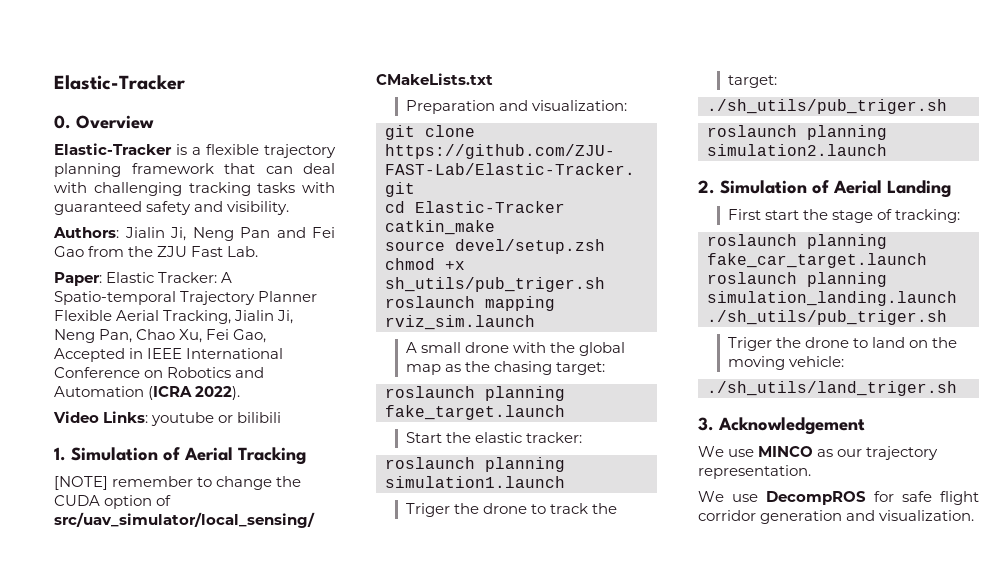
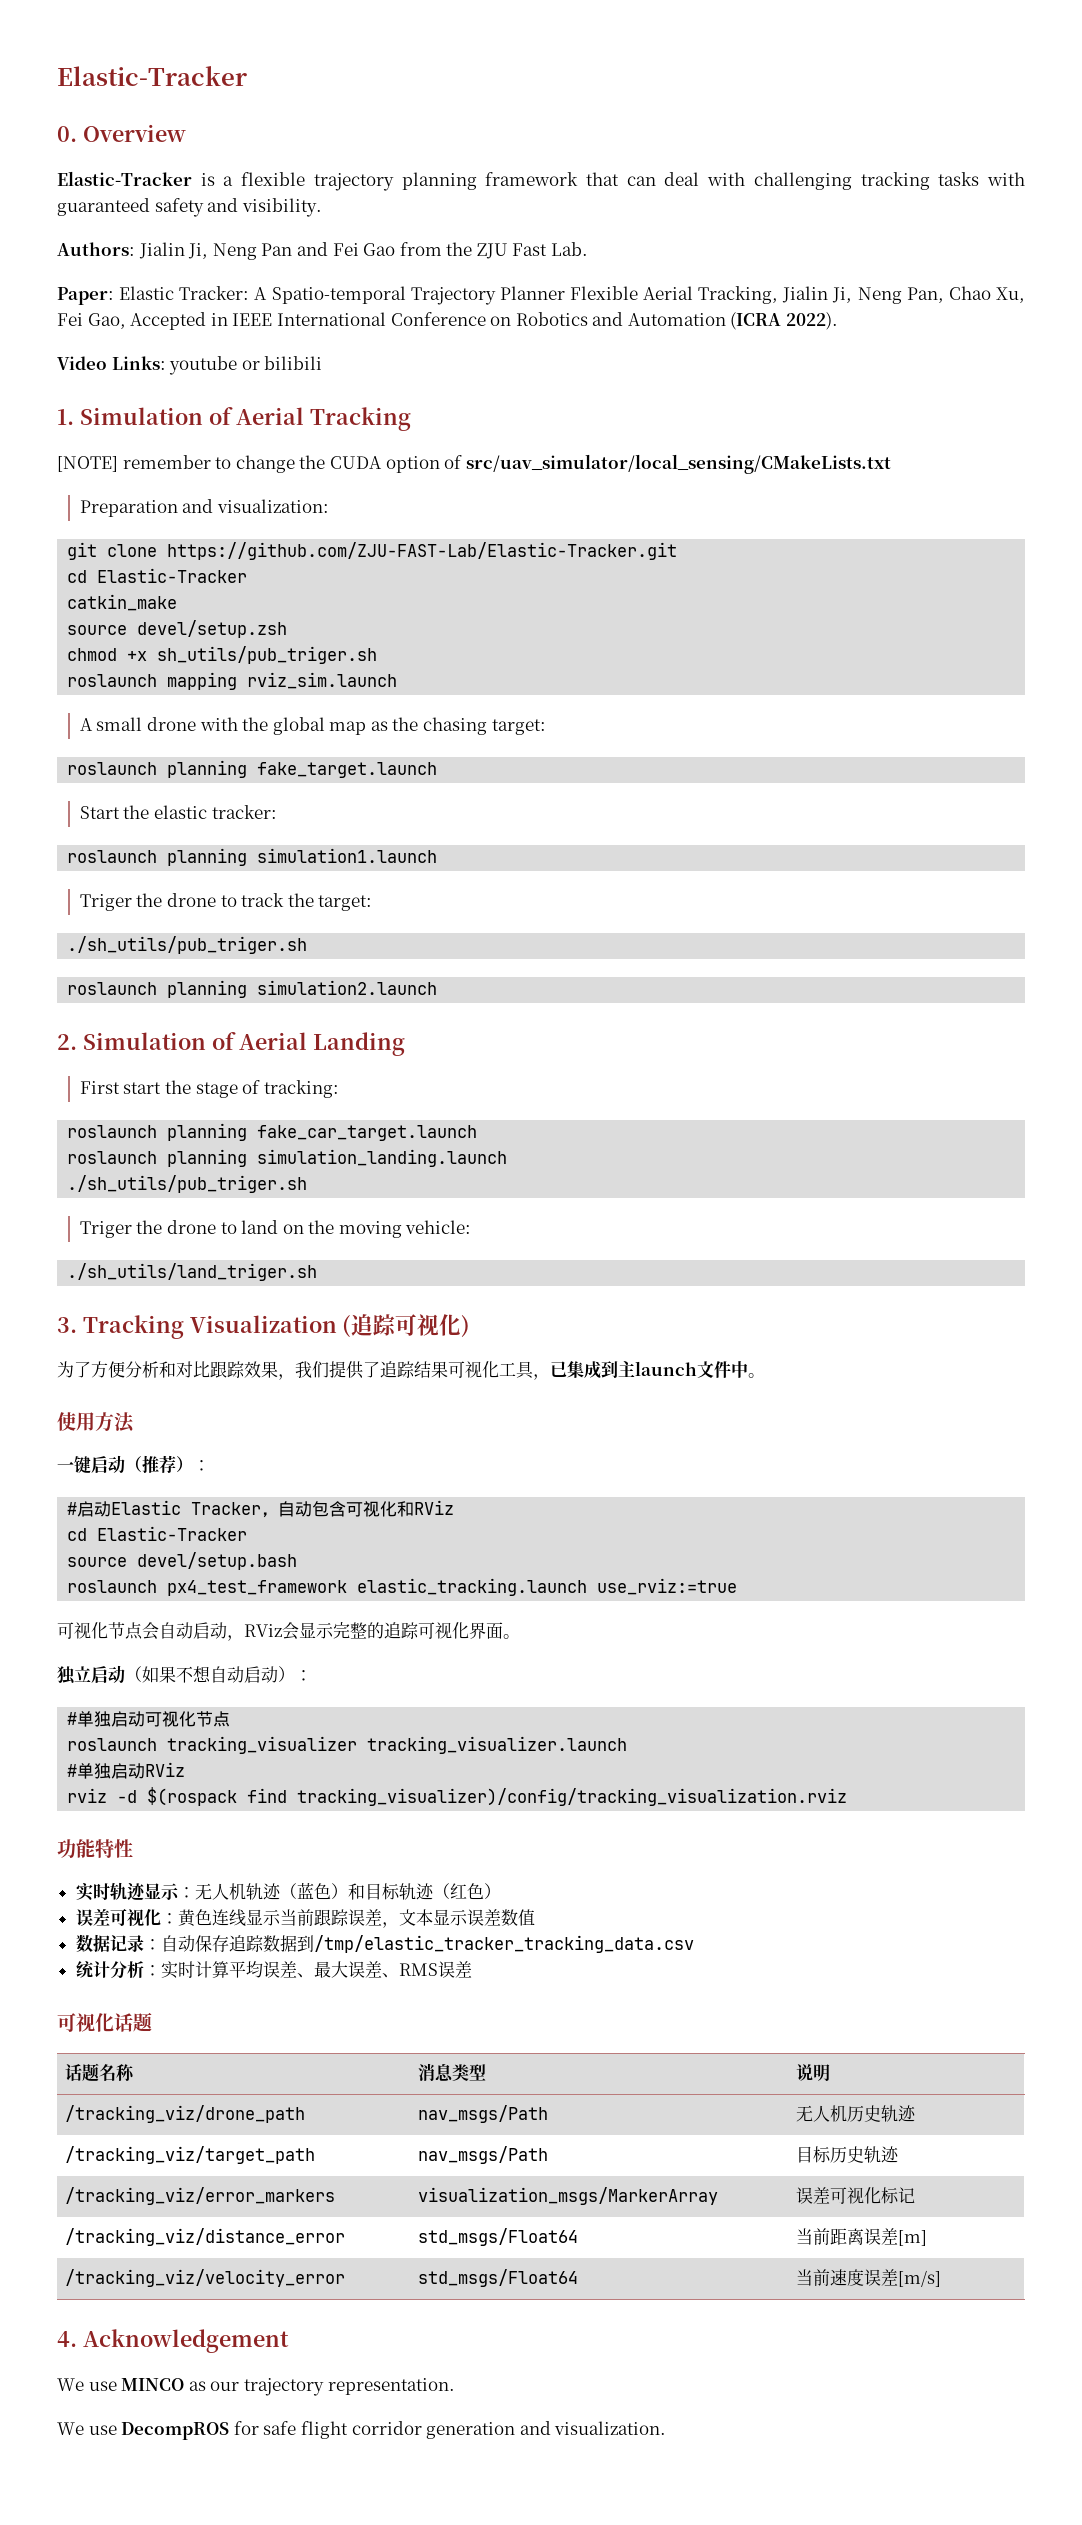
- 3. Acknowledgement
+ 3. Tracking Visualization (追踪可视化)
+ 为了方便分析和对比跟踪效果，我们提供了追踪结果可视化工具，已集成到主launch文件中。
+ 使用方法
+ 一键启动（推荐）：
+ #启动Elastic Tracker，自动包含可视化和RViz
+ cd Elastic-Tracker
+ source devel/setup.bash
+ roslaunch px4_test_framework elastic_tracking.launch use_rviz:=true
+ 可视化节点会自动启动，RViz会显示完整的追踪可视化界面。
+ 独立启动（如果不想自动启动）：
+ #单独启动可视化节点
+ roslaunch tracking_visualizer tracking_visualizer.launch
+ #单独启动RViz
+ rviz -d $(rospack find tracking_visualizer)/config/tracking_visualization.rviz
+ 功能特性
+ 实时轨迹显示：无人机轨迹（蓝色）和目标轨迹（红色）
+ 误差可视化：黄色连线显示当前跟踪误差，文本显示误差数值
+ 数据记录：自动保存追踪数据到/tmp/elastic_tracker_tracking_data.csv
+ 统计分析：实时计算平均误差、最大误差、RMS误差
+ 可视化话题
+ 话题名称 | 消息类型 | 说明
+ /tracking_viz/drone_path | nav_msgs/Path | 无人机历史轨迹
+ /tracking_viz/target_path | nav_msgs/Path | 目标历史轨迹
+ /tracking_viz/error_markers | visualization_msgs/MarkerArray | 误差可视化标记
+ /tracking_viz/distance_error | std_msgs/Float64 | 当前距离误差[m]
+ /tracking_viz/velocity_error | std_msgs/Float64 | 当前速度误差[m/s]
+ 4. Acknowledgement

